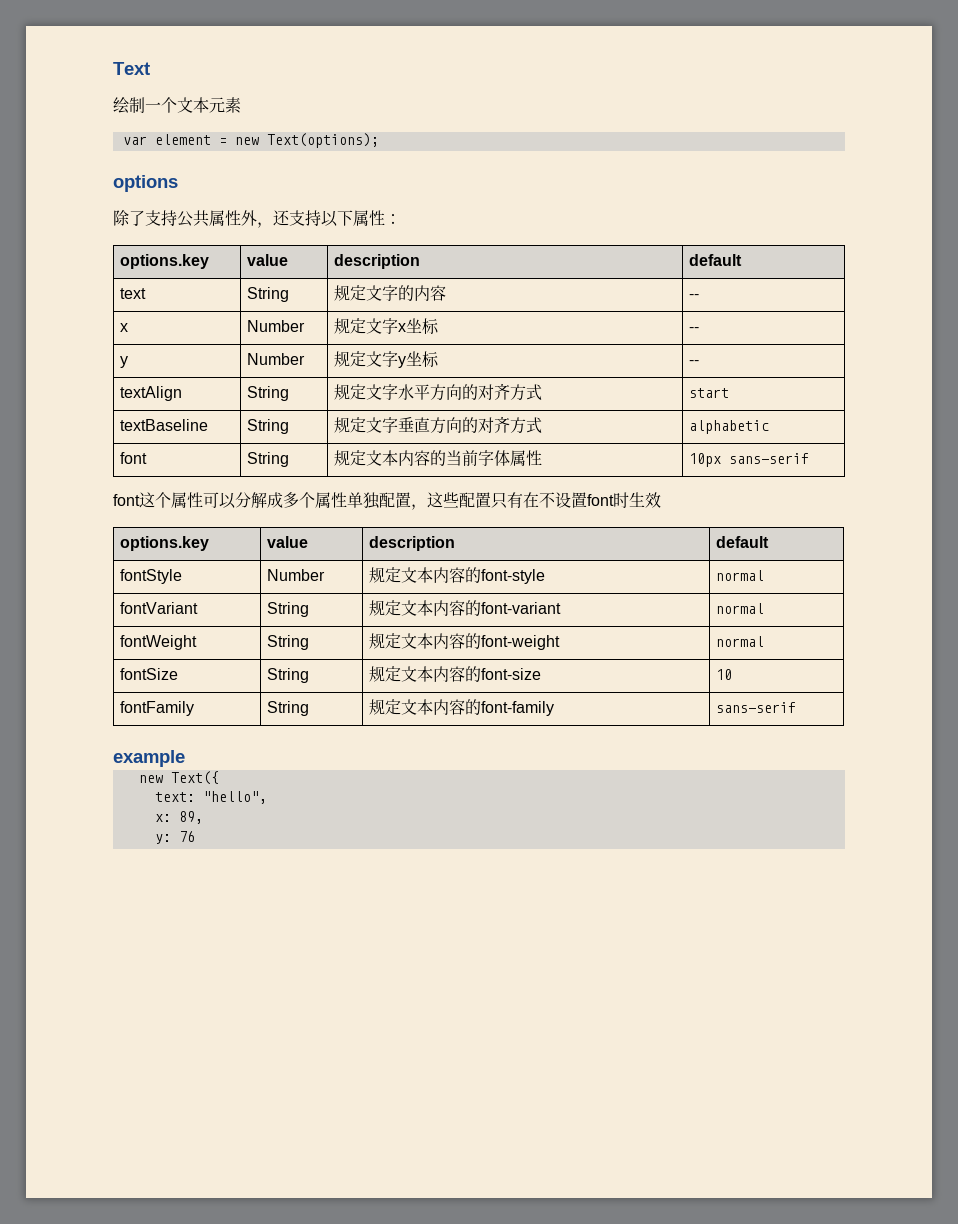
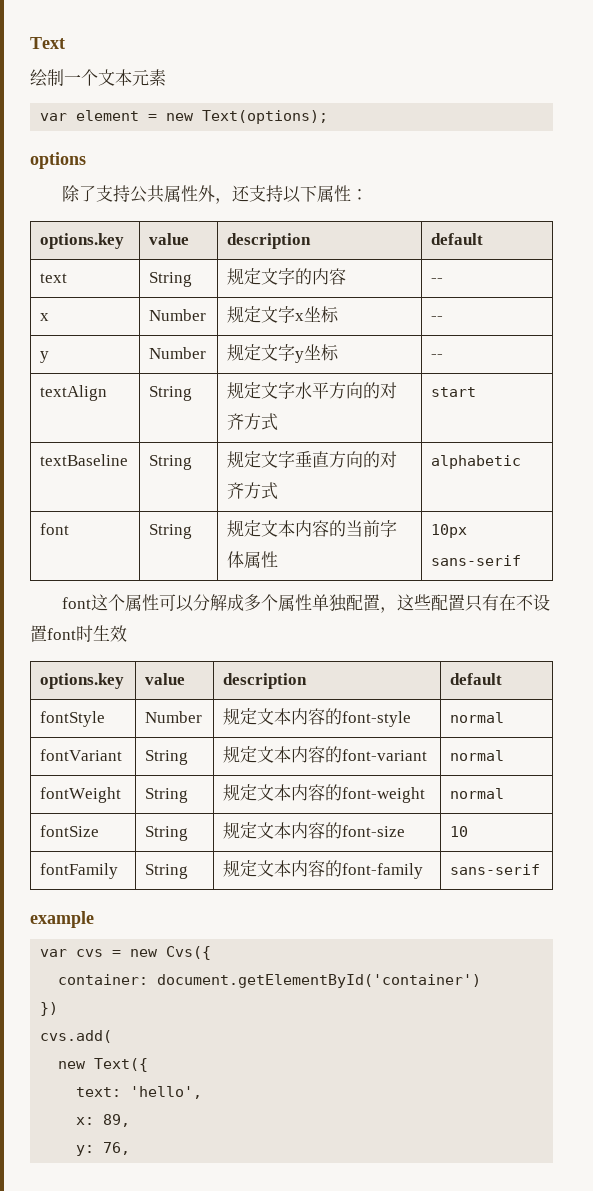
+ var cvs = new Cvs({
+ container: document.getElementById('container')
+ })
+ cvs.add(
- text: "hello",
+ text: 'hello',
- y: 76
+ y: 76,

